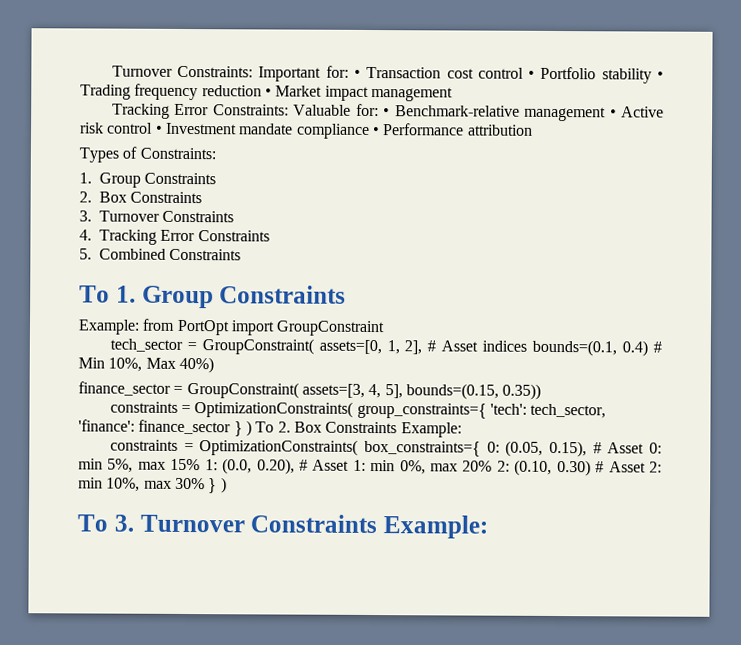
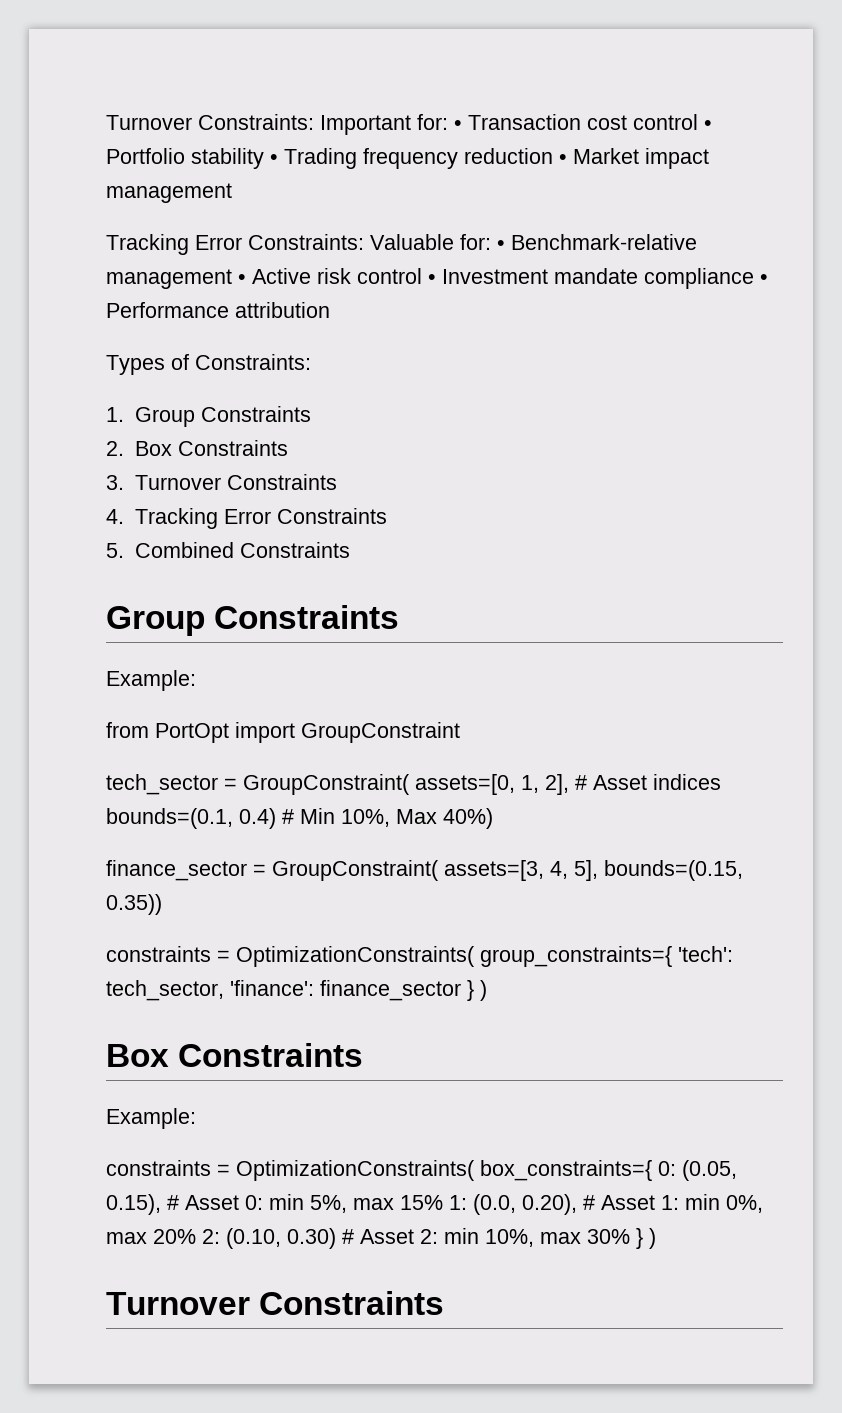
  5. Combined Constraints
- To 1. Group Constraints
- Example: from PortOpt import GroupConstraint
+ Group Constraints
+ Example:
+ from PortOpt import GroupConstraint
- constraints = OptimizationConstraints( group_constraints={ 'tech': tech_sector, 'finance': finance_sector } ) To 2. Box Constraints Example:
+ constraints = OptimizationConstraints( group_constraints={ 'tech': tech_sector, 'finance': finance_sector } )
+ Box Constraints
+ Example:
  constraints = OptimizationConstraints( box_constraints={ 0: (0.05, 0.15), # Asset 0: min 5%, max 15% 1: (0.0, 0.20), # Asset 1: min 0%, max 20% 2: (0.10, 0.30) # Asset 2: min 10%, max 30% } )
- To 3. Turnover Constraints Example:
+ Turnover Constraints

